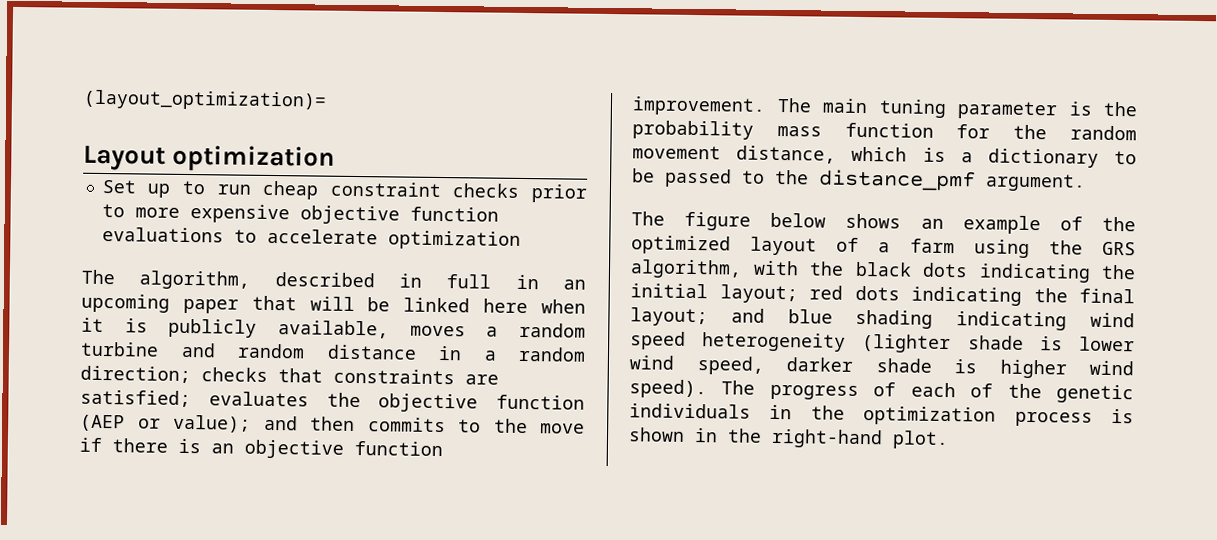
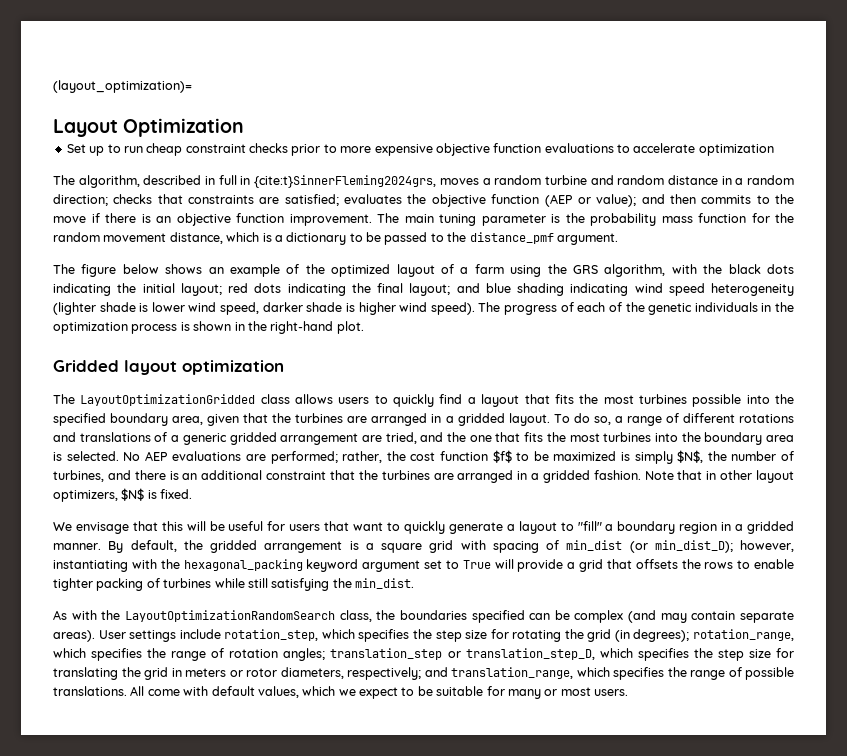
- Layout optimization
+ Layout Optimization
- The algorithm, described in full in an upcoming paper that will be linked here when it is publicly available, moves a random turbine and random distance in a random direction; checks that constraints are satisfied; evaluates the objective function (AEP or value); and then commits to the move if there is an objective function improvement.
+ The algorithm, described in full in {cite:t}SinnerFleming2024grs, moves a random turbine and random distance in a random direction; checks that constraints are satisfied; evaluates the objective function (AEP or value); and then commits to the move if there is an objective function improvement.
+ Gridded layout optimization
+ The LayoutOptimizationGridded class allows users to quickly find a layout that fits the most turbines possible into the specified boundary area, given that the turbines are arranged in a gridded layout. To do so, a range of different rotations and translations of a generic gridded arrangement are tried, and the one that fits the most turbines into the boundary area is selected. No AEP evaluations are performed; rather, the cost function $f$ to be maximized is simply $N$, the number of turbines, and there is an additional constraint that the turbines are arranged in a gridded fashion. Note that in other layout optimizers, $N$ is fixed.
+ We envisage that this will be useful for users that want to quickly generate a layout to "fill" a boundary region in a gridded manner. By default, the gridded arrangement is a square grid with spacing of min_dist (or min_dist_D); however, instantiating with the hexagonal_packing keyword argument set to True will provide a grid that offsets the rows to enable tighter packing of turbines while still satisfying the min_dist.
+ As with the LayoutOptimizationRandomSearch class, the boundaries specified can be complex (and may contain separate areas). User settings include rotation_step, which specifies the step size for rotating the grid (in degrees); rotation_range, which specifies the range of rotation angles; translation_step or translation_step_D, which specifies the step size for translating the grid in meters or rotor diameters, respectively; and translation_range, which specifies the range of possible translations. All come with default values, which we expect to be suitable for many or most users.

